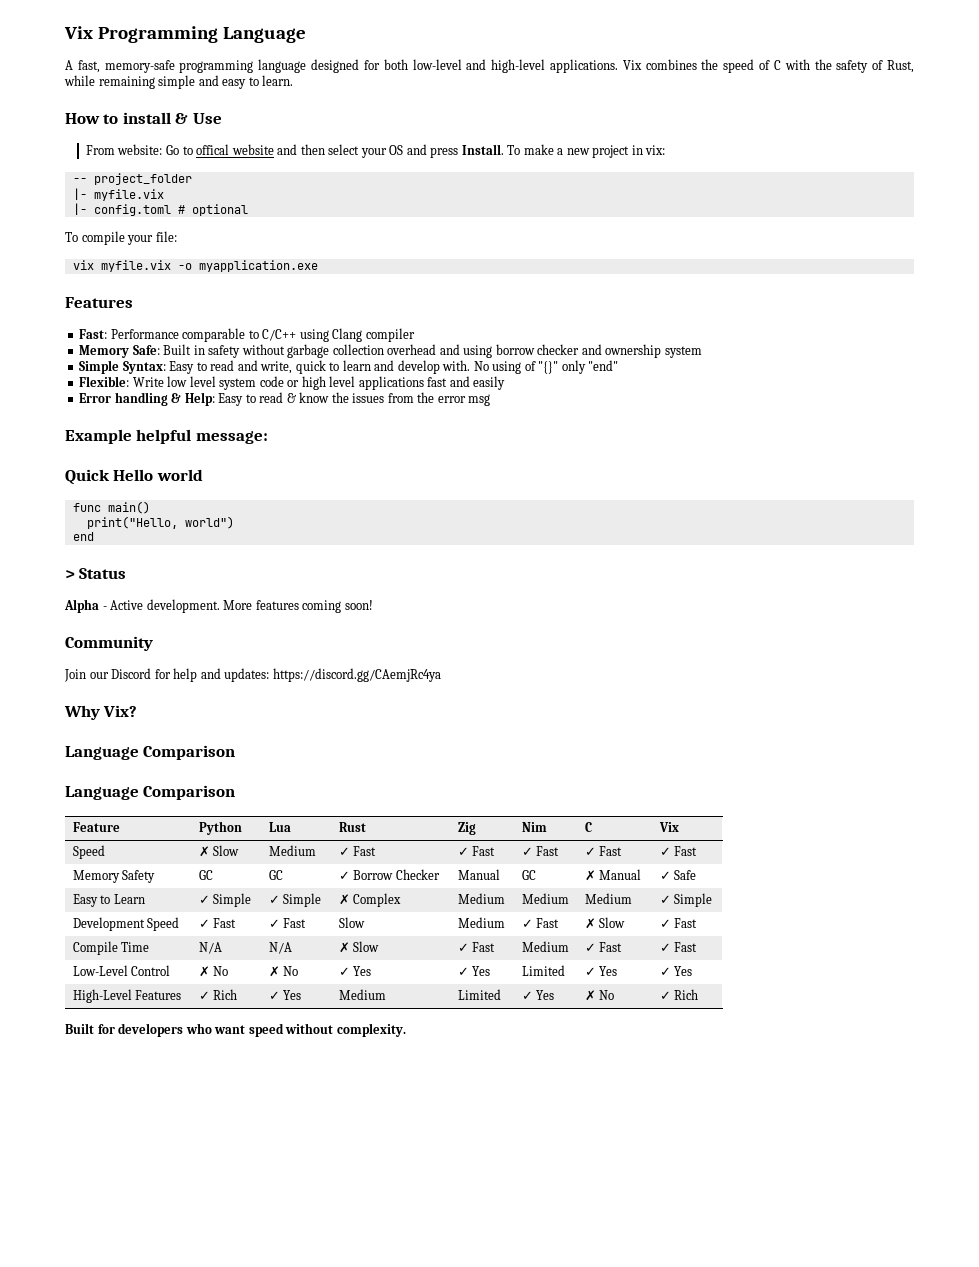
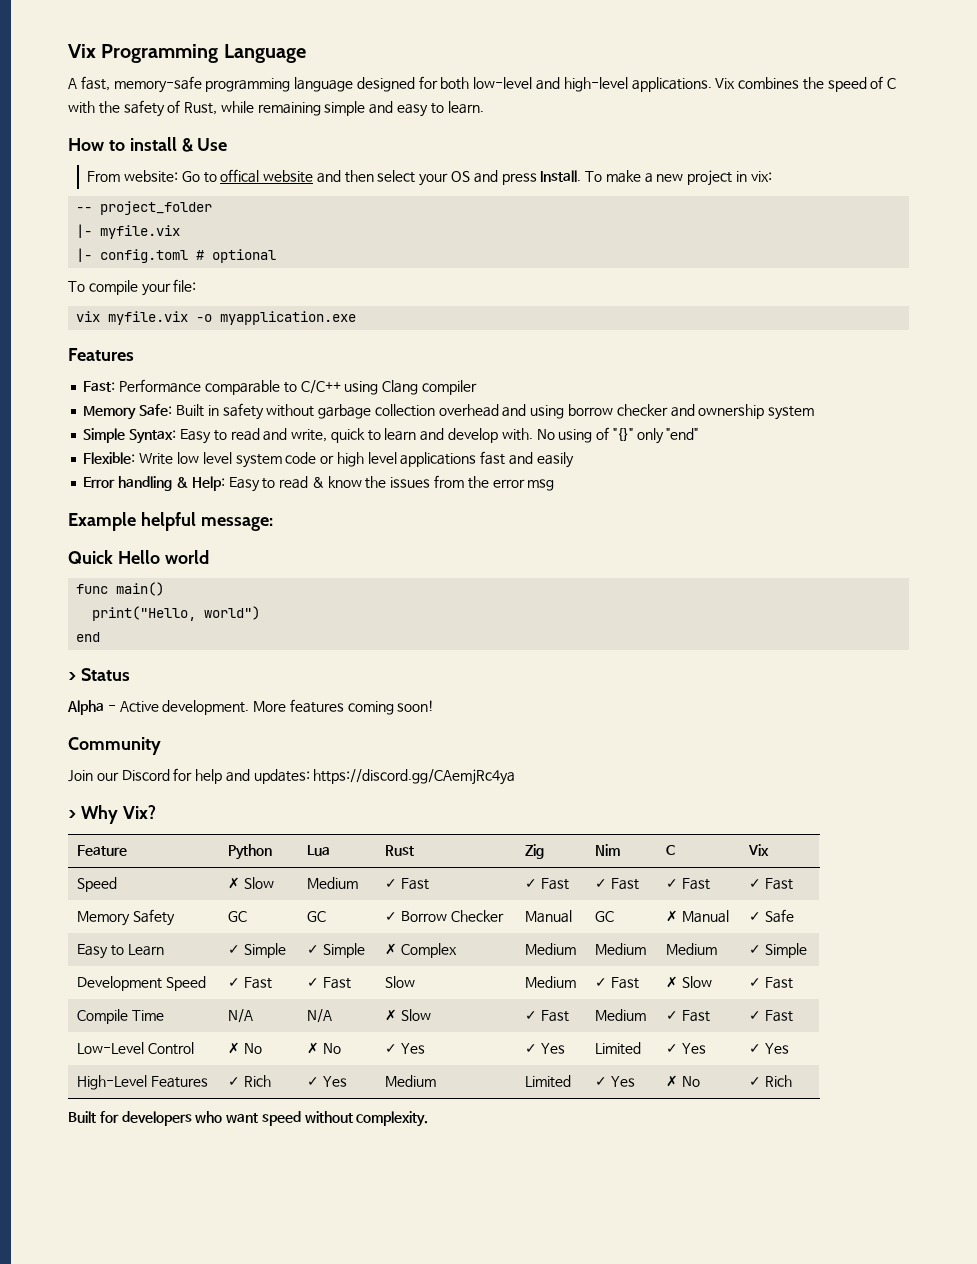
- Why Vix?
- Language Comparison
- Language Comparison
+ > Why Vix?

